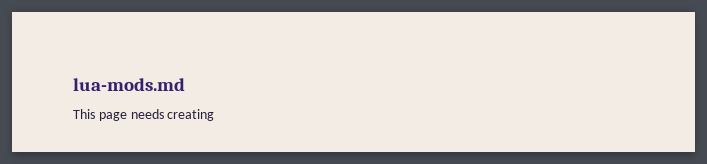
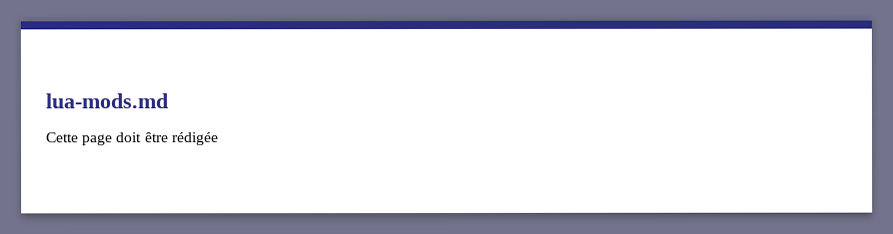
- This page needs creating
+ Cette page doit être rédigée

